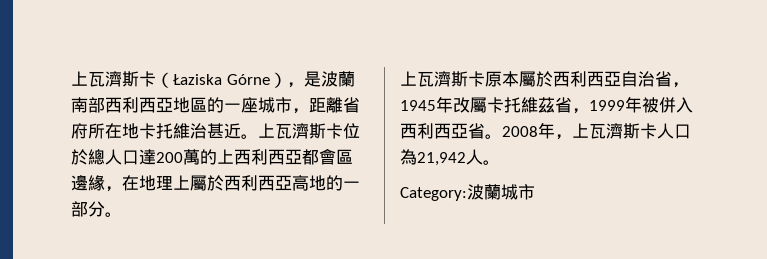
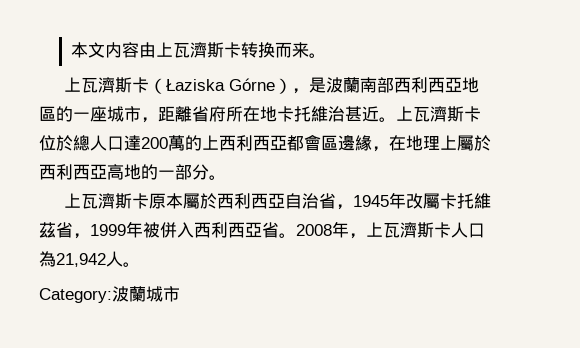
+ 本文内容由上瓦濟斯卡转换而来。

